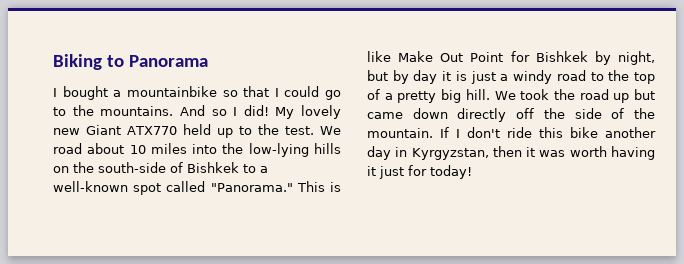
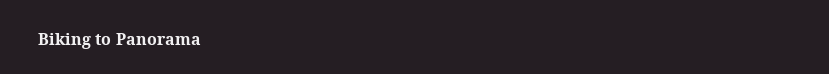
- I bought a mountainbike so that I could go to the mountains. And so I did! My lovely new Giant ATX770 held up to the test. We road about 10 miles into the low-lying hills on the south-side of Bishkek to a well-known spot called "Panorama." This is like Make Out Point for Bishkek by night, but by day it is just a windy road to the top of a pretty big hill. We took the road up but came down directly off the side of the mountain. If I don't ride this bike another day in Kyrgyzstan, then it was worth having it just for today!

